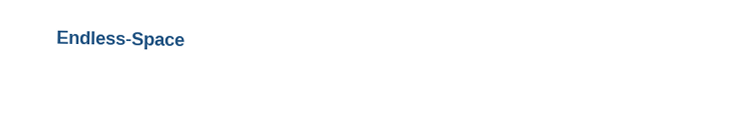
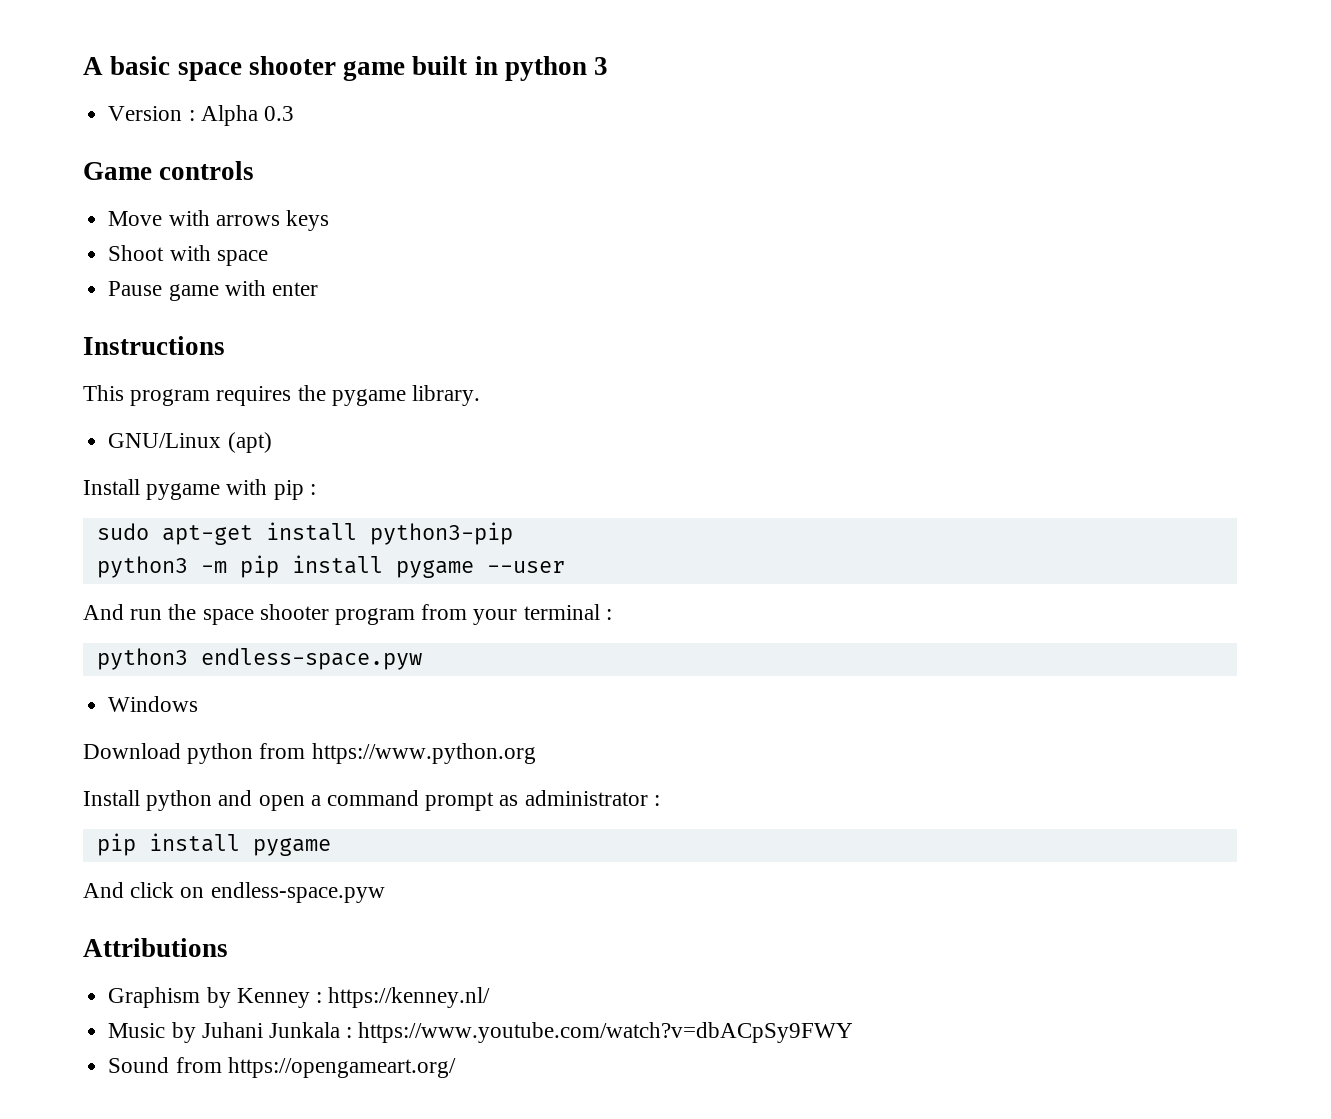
- Endless-Space
+ A basic space shooter game built in python 3
+ Version : Alpha 0.3
+ Game controls
+ Move with arrows keys
+ Shoot with space
+ Pause game with enter
+ Instructions
+ This program requires the pygame library.
+ GNU/Linux (apt)
+ Install pygame with pip :
+ sudo apt-get install python3-pip
+ python3 -m pip install pygame --user
+ And run the space shooter program from your terminal :
+ python3 endless-space.pyw
+ Windows
+ Download python from https://www.python.org
+ Install python and open a command prompt as administrator :
+ pip install pygame
+ And click on endless-space.pyw
+ Attributions
+ Graphism by Kenney : https://kenney.nl/
+ Music by Juhani Junkala : https://www.youtube.com/watch?v=dbACpSy9FWY
+ Sound from https://opengameart.org/

